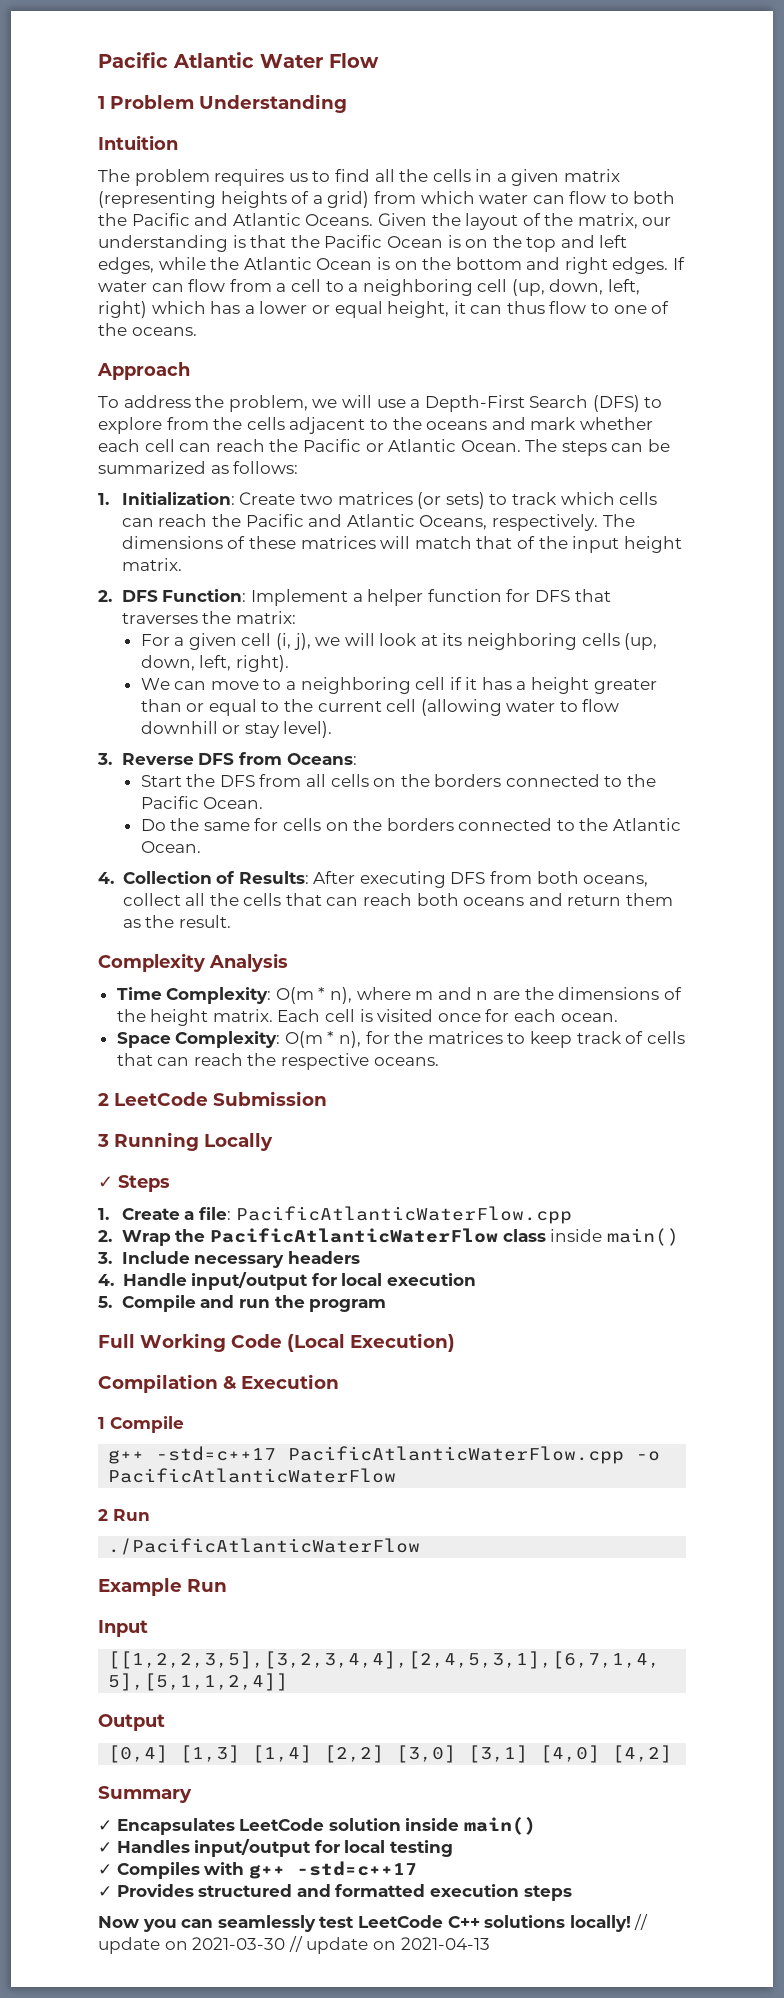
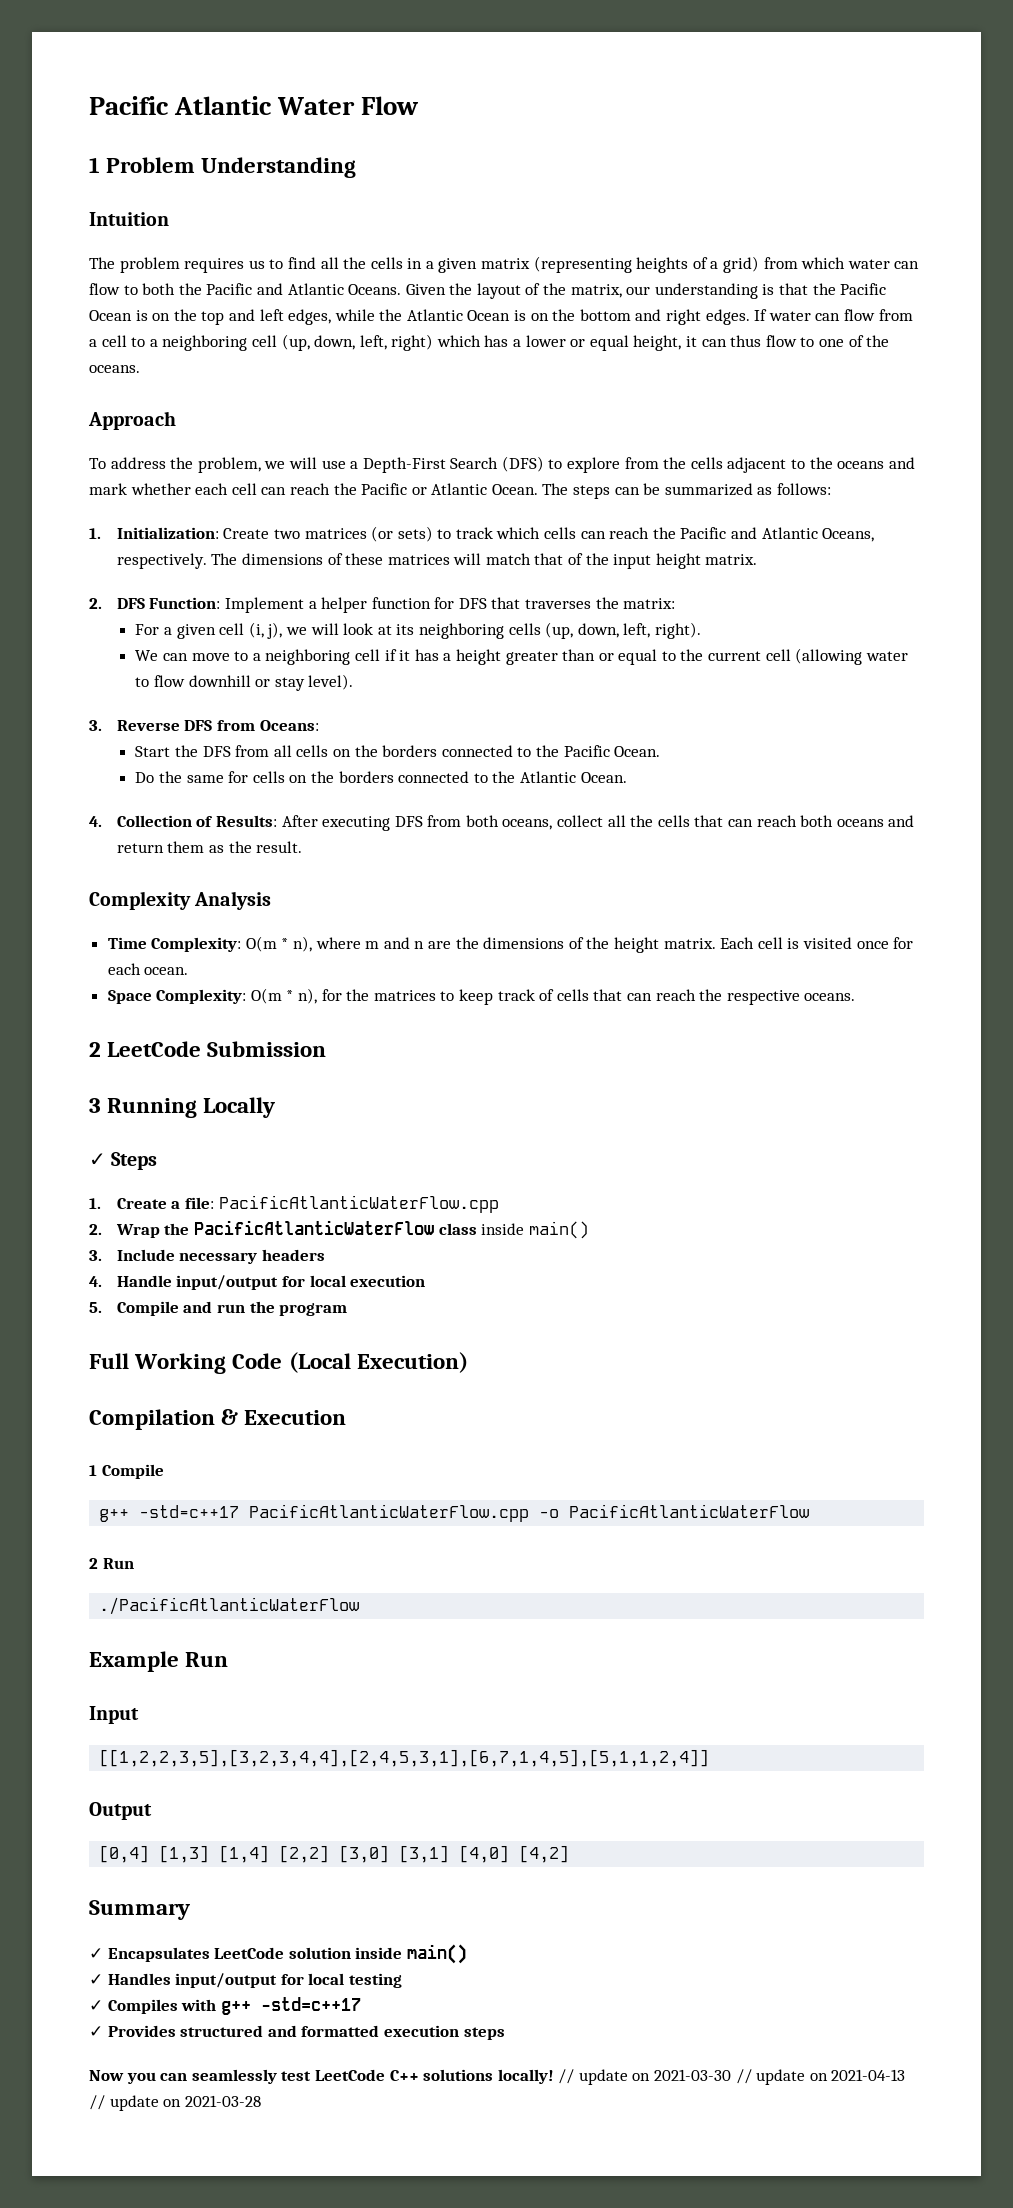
- // update on 2021-03-30 // update on 2021-04-13
+ // update on 2021-03-30 // update on 2021-04-13 // update on 2021-03-28

